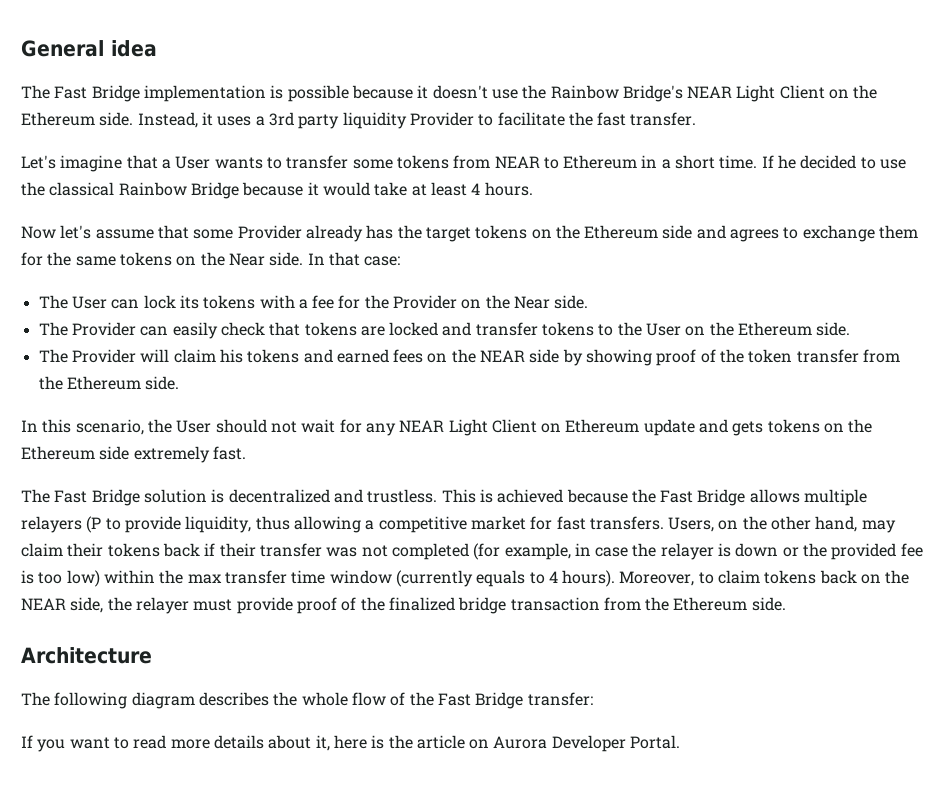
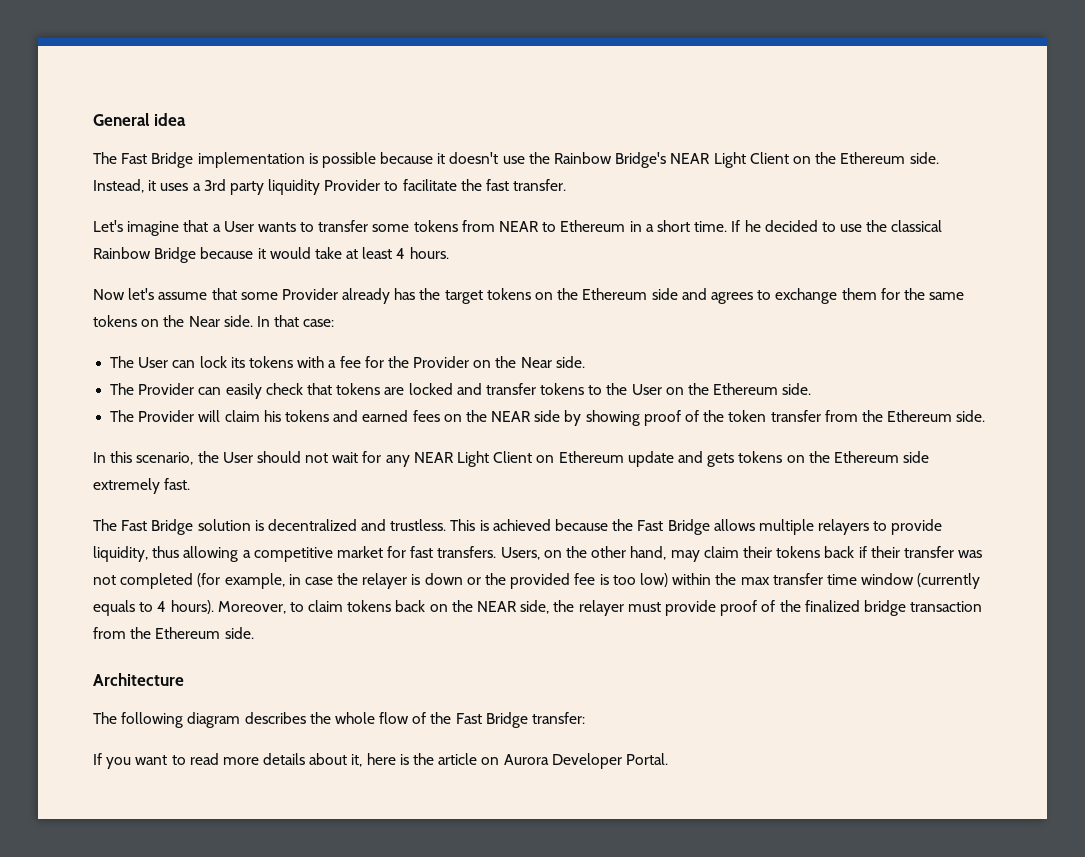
- This is achieved because the Fast Bridge allows multiple relayers (P to provide liquidity, thus allowing a competitive market for fast transfers.
+ This is achieved because the Fast Bridge allows multiple relayers to provide liquidity, thus allowing a competitive market for fast transfers.

